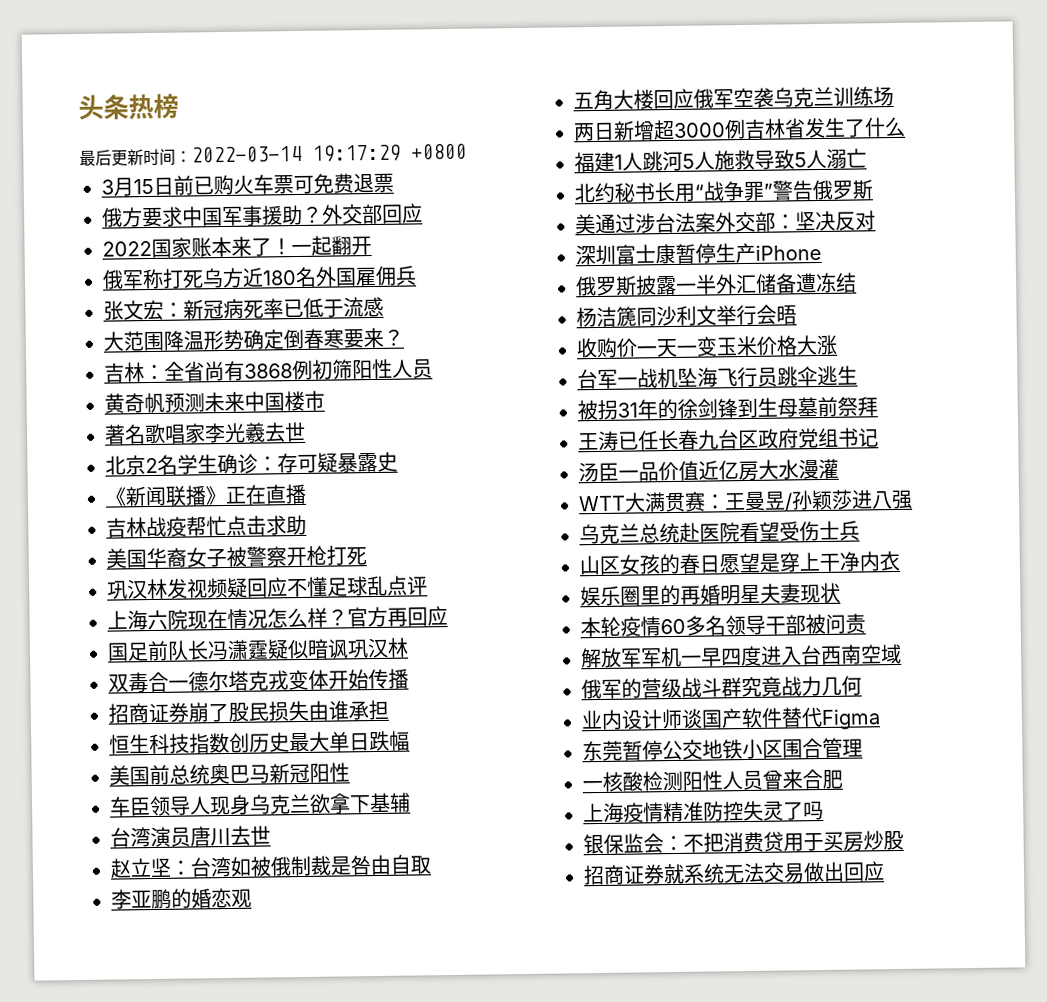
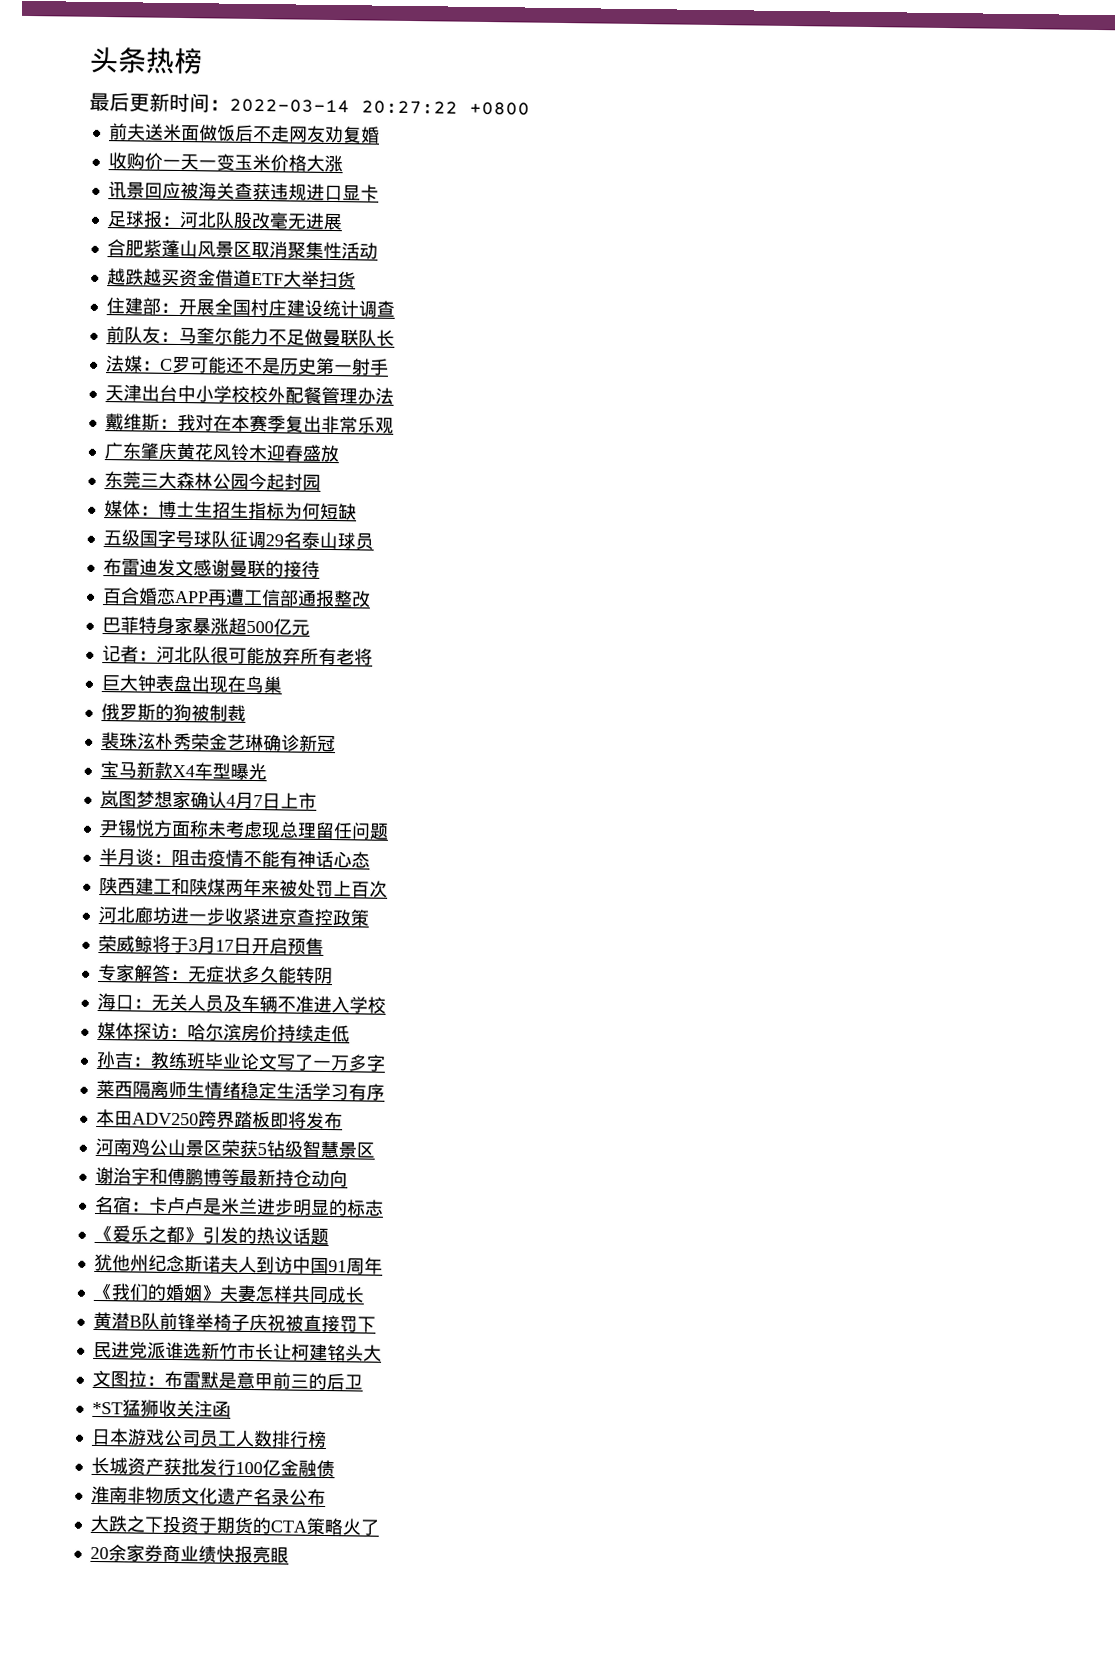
- 最后更新时间：2022-03-14 19:17:29 +0800
+ 最后更新时间：2022-03-14 20:27:22 +0800
- 3月15日前已购火车票可免费退票
- 俄方要求中国军事援助？外交部回应
- 2022国家账本来了！一起翻开
- 俄军称打死乌方近180名外国雇佣兵
- 张文宏：新冠病死率已低于流感
- 大范围降温形势确定倒春寒要来？
- 吉林：全省尚有3868例初筛阳性人员
- 黄奇帆预测未来中国楼市
- 著名歌唱家李光羲去世
- 北京2名学生确诊：存可疑暴露史
- 《新闻联播》正在直播
- 吉林战疫帮忙点击求助
- 美国华裔女子被警察开枪打死
- 巩汉林发视频疑回应不懂足球乱点评
- 上海六院现在情况怎么样？官方再回应
- 国足前队长冯潇霆疑似暗讽巩汉林
- 双毒合一德尔塔克戎变体开始传播
- 招商证券崩了股民损失由谁承担
- 恒生科技指数创历史最大单日跌幅
- 美国前总统奥巴马新冠阳性
- 车臣领导人现身乌克兰欲拿下基辅
- 台湾演员唐川去世
- 赵立坚：台湾如被俄制裁是咎由自取
- 李亚鹏的婚恋观
- 五角大楼回应俄军空袭乌克兰训练场
- 两日新增超3000例吉林省发生了什么
- 福建1人跳河5人施救导致5人溺亡
- 北约秘书长用“战争罪”警告俄罗斯
- 美通过涉台法案外交部：坚决反对
- 深圳富士康暂停生产iPhone
- 俄罗斯披露一半外汇储备遭冻结
- 杨洁篪同沙利文举行会晤
+ 前夫送米面做饭后不走网友劝复婚
- 台军一战机坠海飞行员跳伞逃生
- 被拐31年的徐剑锋到生母墓前祭拜
- 王涛已任长春九台区政府党组书记
- 汤臣一品价值近亿房大水漫灌
- WTT大满贯赛：王曼昱/孙颖莎进八强
- 乌克兰总统赴医院看望受伤士兵
- 山区女孩的春日愿望是穿上干净内衣
- 娱乐圈里的再婚明星夫妻现状
- 本轮疫情60多名领导干部被问责
- 解放军军机一早四度进入台西南空域
- 俄军的营级战斗群究竟战力几何
- 业内设计师谈国产软件替代Figma
- 东莞暂停公交地铁小区围合管理
- 一核酸检测阳性人员曾来合肥
- 上海疫情精准防控失灵了吗
- 银保监会：不把消费贷用于买房炒股
- 招商证券就系统无法交易做出回应
+ 讯景回应被海关查获违规进口显卡
+ 足球报：河北队股改毫无进展
+ 合肥紫蓬山风景区取消聚集性活动
+ 越跌越买资金借道ETF大举扫货
+ 住建部：开展全国村庄建设统计调查
+ 前队友：马奎尔能力不足做曼联队长
+ 法媒：C罗可能还不是历史第一射手
+ 天津出台中小学校校外配餐管理办法
+ 戴维斯：我对在本赛季复出非常乐观
+ 广东肇庆黄花风铃木迎春盛放
+ 东莞三大森林公园今起封园
+ 媒体：博士生招生指标为何短缺
+ 五级国字号球队征调29名泰山球员
+ 布雷迪发文感谢曼联的接待
+ 百合婚恋APP再遭工信部通报整改
+ 巴菲特身家暴涨超500亿元
+ 记者：河北队很可能放弃所有老将
+ 巨大钟表盘出现在鸟巢
+ 俄罗斯的狗被制裁
+ 裴珠泫朴秀荣金艺琳确诊新冠
+ 宝马新款X4车型曝光
+ 岚图梦想家确认4月7日上市
+ 尹锡悦方面称未考虑现总理留任问题
+ 半月谈：阻击疫情不能有神话心态
+ 陕西建工和陕煤两年来被处罚上百次
+ 河北廊坊进一步收紧进京查控政策
+ 荣威鲸将于3月17日开启预售
+ 专家解答：无症状多久能转阴
+ 海口：无关人员及车辆不准进入学校
+ 媒体探访：哈尔滨房价持续走低
+ 孙吉：教练班毕业论文写了一万多字
+ 莱西隔离师生情绪稳定生活学习有序
+ 本田ADV250跨界踏板即将发布
+ 河南鸡公山景区荣获5钻级智慧景区
+ 谢治宇和傅鹏博等最新持仓动向
+ 名宿：卡卢卢是米兰进步明显的标志
+ 《爱乐之都》引发的热议话题
+ 犹他州纪念斯诺夫人到访中国91周年
+ 《我们的婚姻》夫妻怎样共同成长
+ 黄潜B队前锋举椅子庆祝被直接罚下
+ 民进党派谁选新竹市长让柯建铭头大
+ 文图拉：布雷默是意甲前三的后卫
+ *ST猛狮收关注函
+ 日本游戏公司员工人数排行榜
+ 长城资产获批发行100亿金融债
+ 淮南非物质文化遗产名录公布
+ 大跌之下投资于期货的CTA策略火了
+ 20余家券商业绩快报亮眼

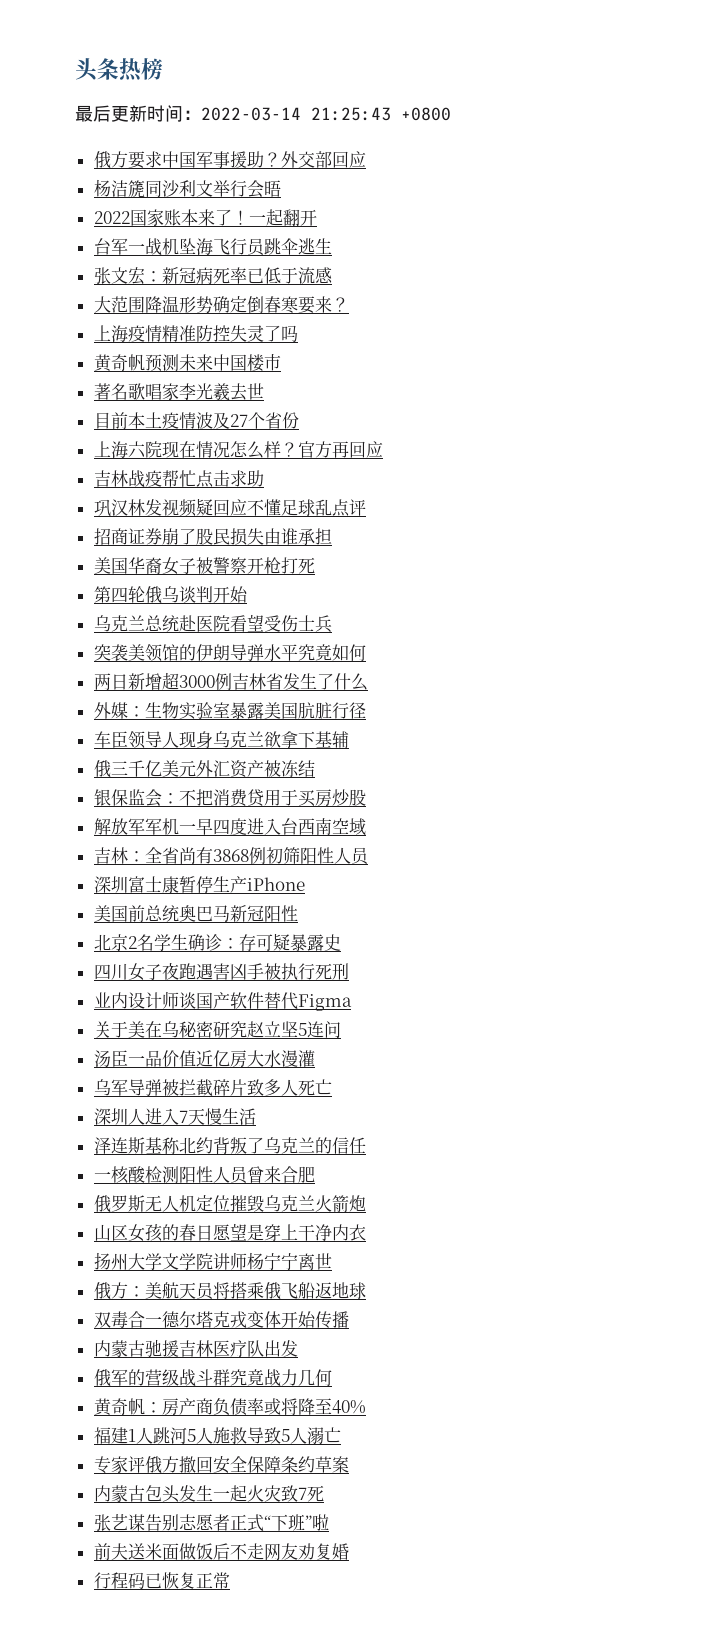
- 最后更新时间：2022-03-14 20:27:22 +0800
+ 最后更新时间：2022-03-14 21:25:43 +0800
+ 俄方要求中国军事援助？外交部回应
+ 杨洁篪同沙利文举行会晤
+ 2022国家账本来了！一起翻开
+ 台军一战机坠海飞行员跳伞逃生
+ 张文宏：新冠病死率已低于流感
+ 大范围降温形势确定倒春寒要来？
+ 上海疫情精准防控失灵了吗
+ 黄奇帆预测未来中国楼市
+ 著名歌唱家李光羲去世
+ 目前本土疫情波及27个省份
+ 上海六院现在情况怎么样？官方再回应
+ 吉林战疫帮忙点击求助
+ 巩汉林发视频疑回应不懂足球乱点评
+ 招商证券崩了股民损失由谁承担
+ 美国华裔女子被警察开枪打死
+ 第四轮俄乌谈判开始
+ 乌克兰总统赴医院看望受伤士兵
+ 突袭美领馆的伊朗导弹水平究竟如何
+ 两日新增超3000例吉林省发生了什么
+ 外媒：生物实验室暴露美国肮脏行径
+ 车臣领导人现身乌克兰欲拿下基辅
+ 俄三千亿美元外汇资产被冻结
+ 银保监会：不把消费贷用于买房炒股
+ 解放军军机一早四度进入台西南空域
+ 吉林：全省尚有3868例初筛阳性人员
+ 深圳富士康暂停生产iPhone
+ 美国前总统奥巴马新冠阳性
+ 北京2名学生确诊：存可疑暴露史
+ 四川女子夜跑遇害凶手被执行死刑
+ 业内设计师谈国产软件替代Figma
+ 关于美在乌秘密研究赵立坚5连问
+ 汤臣一品价值近亿房大水漫灌
+ 乌军导弹被拦截碎片致多人死亡
+ 深圳人进入7天慢生活
+ 泽连斯基称北约背叛了乌克兰的信任
+ 一核酸检测阳性人员曾来合肥
+ 俄罗斯无人机定位摧毁乌克兰火箭炮
+ 山区女孩的春日愿望是穿上干净内衣
+ 扬州大学文学院讲师杨宁宁离世
+ 俄方：美航天员将搭乘俄飞船返地球
+ 双毒合一德尔塔克戎变体开始传播
+ 内蒙古驰援吉林医疗队出发
+ 俄军的营级战斗群究竟战力几何
+ 黄奇帆：房产商负债率或将降至40%
+ 福建1人跳河5人施救导致5人溺亡
+ 专家评俄方撤回安全保障条约草案
+ 内蒙古包头发生一起火灾致7死
+ 张艺谋告别志愿者正式“下班”啦
- 收购价一天一变玉米价格大涨
- 讯景回应被海关查获违规进口显卡
- 足球报：河北队股改毫无进展
- 合肥紫蓬山风景区取消聚集性活动
- 越跌越买资金借道ETF大举扫货
- 住建部：开展全国村庄建设统计调查
- 前队友：马奎尔能力不足做曼联队长
- 法媒：C罗可能还不是历史第一射手
- 天津出台中小学校校外配餐管理办法
- 戴维斯：我对在本赛季复出非常乐观
- 广东肇庆黄花风铃木迎春盛放
- 东莞三大森林公园今起封园
- 媒体：博士生招生指标为何短缺
- 五级国字号球队征调29名泰山球员
- 布雷迪发文感谢曼联的接待
- 百合婚恋APP再遭工信部通报整改
- 巴菲特身家暴涨超500亿元
- 记者：河北队很可能放弃所有老将
- 巨大钟表盘出现在鸟巢
- 俄罗斯的狗被制裁
- 裴珠泫朴秀荣金艺琳确诊新冠
- 宝马新款X4车型曝光
- 岚图梦想家确认4月7日上市
- 尹锡悦方面称未考虑现总理留任问题
- 半月谈：阻击疫情不能有神话心态
- 陕西建工和陕煤两年来被处罚上百次
- 河北廊坊进一步收紧进京查控政策
- 荣威鲸将于3月17日开启预售
- 专家解答：无症状多久能转阴
- 海口：无关人员及车辆不准进入学校
- 媒体探访：哈尔滨房价持续走低
- 孙吉：教练班毕业论文写了一万多字
- 莱西隔离师生情绪稳定生活学习有序
- 本田ADV250跨界踏板即将发布
- 河南鸡公山景区荣获5钻级智慧景区
- 谢治宇和傅鹏博等最新持仓动向
- 名宿：卡卢卢是米兰进步明显的标志
- 《爱乐之都》引发的热议话题
- 犹他州纪念斯诺夫人到访中国91周年
- 《我们的婚姻》夫妻怎样共同成长
- 黄潜B队前锋举椅子庆祝被直接罚下
- 民进党派谁选新竹市长让柯建铭头大
- 文图拉：布雷默是意甲前三的后卫
- *ST猛狮收关注函
- 日本游戏公司员工人数排行榜
- 长城资产获批发行100亿金融债
- 淮南非物质文化遗产名录公布
- 大跌之下投资于期货的CTA策略火了
- 20余家券商业绩快报亮眼
+ 行程码已恢复正常

